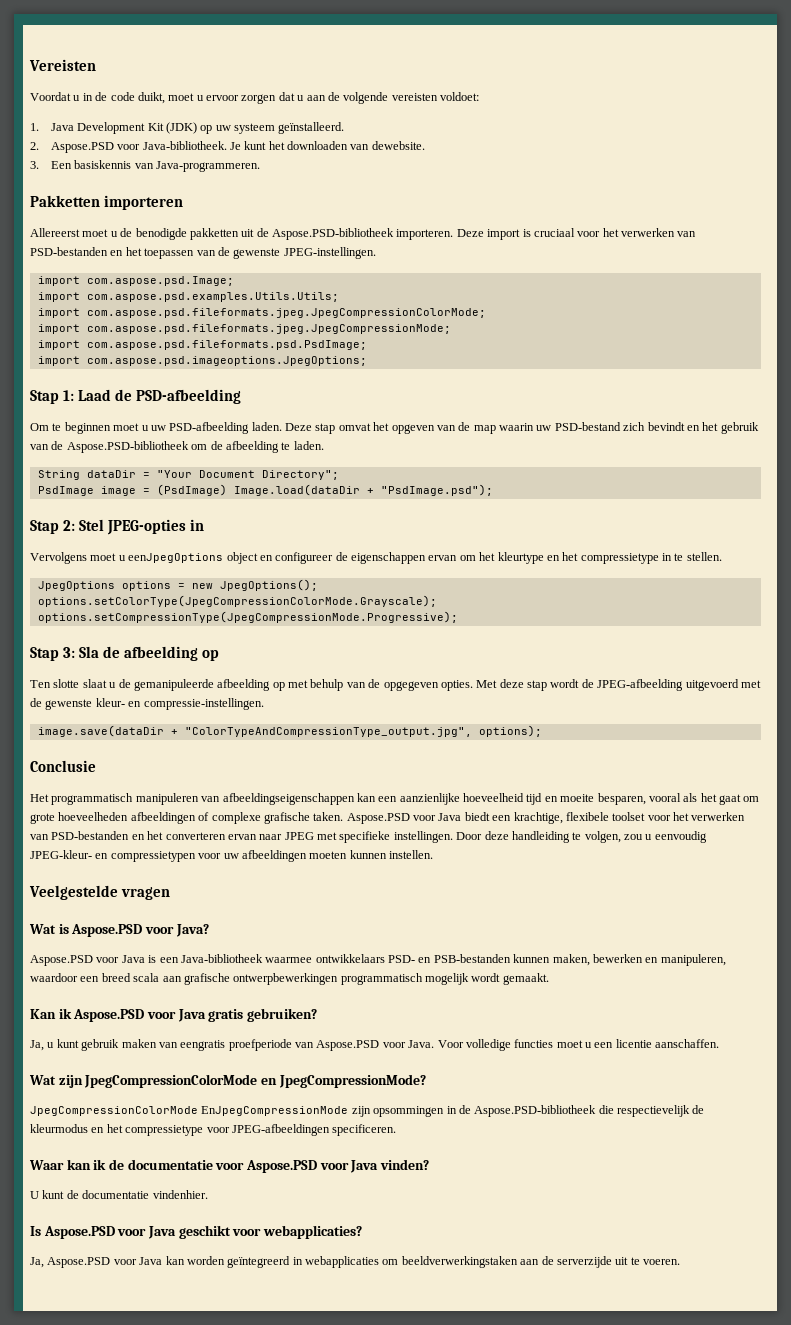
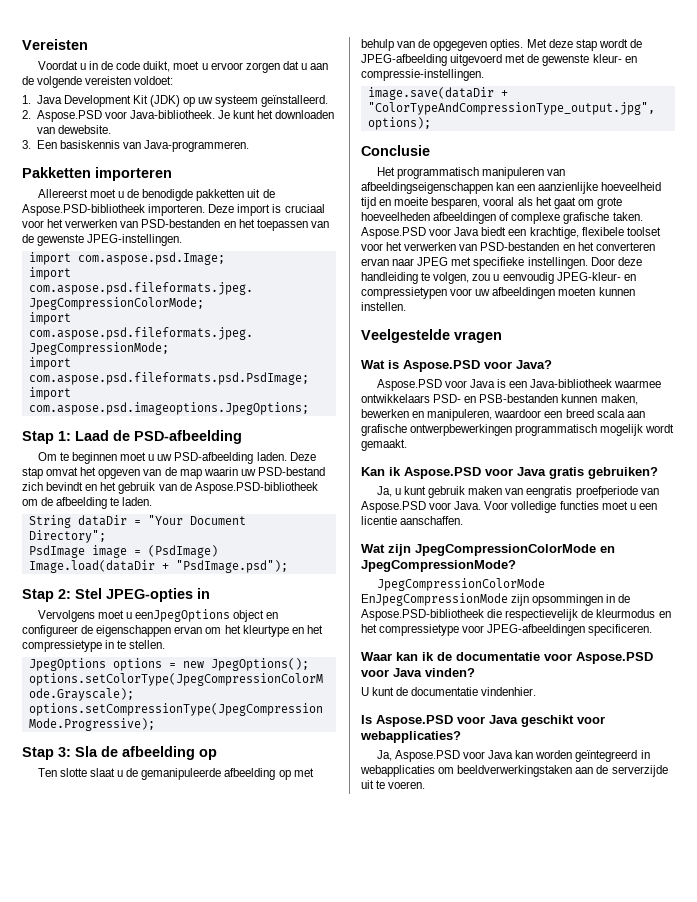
- import com.aspose.psd.examples.Utils.Utils;

